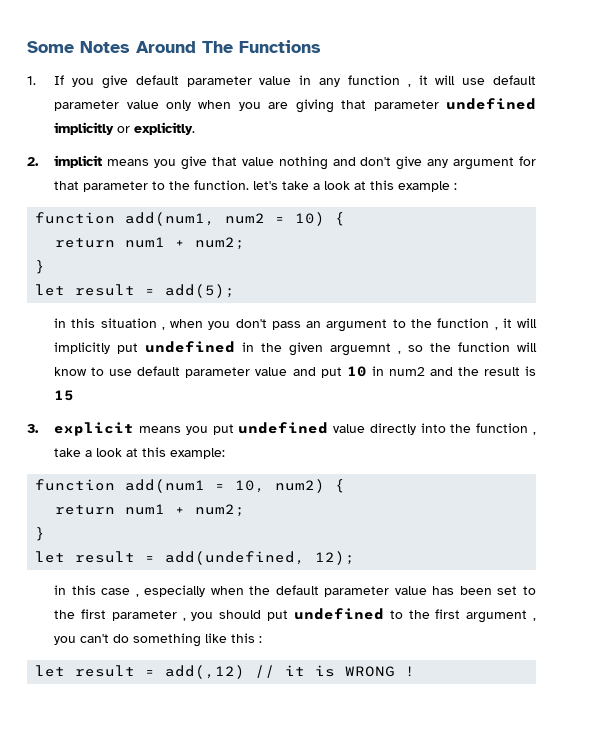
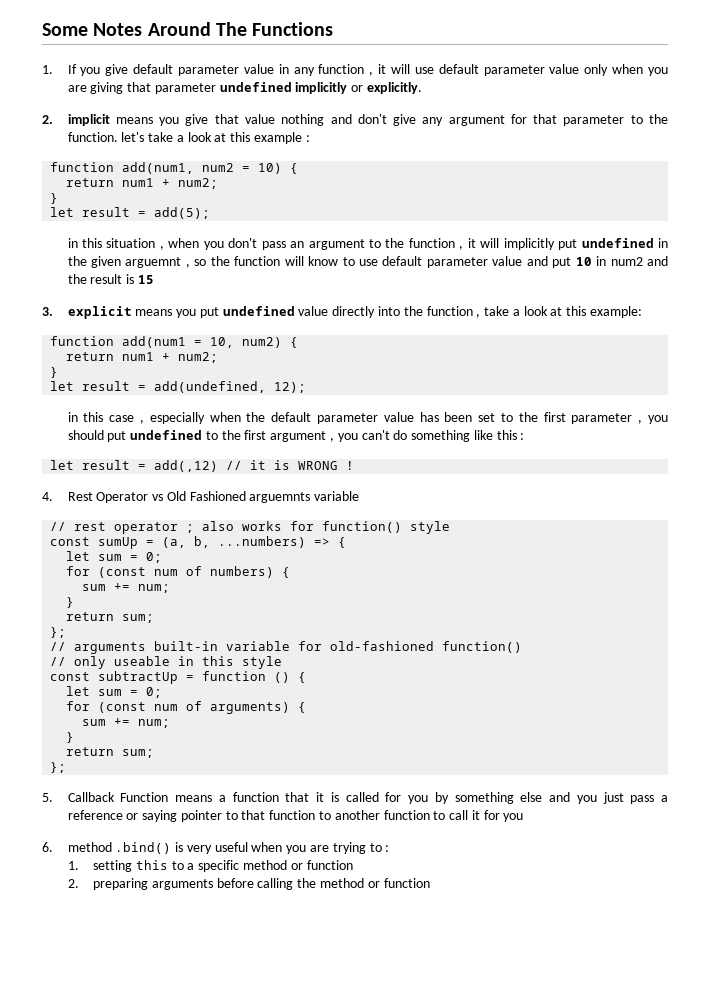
+ 4. Rest Operator vs Old Fashioned arguemnts variable
+ // rest operator ; also works for function() style
+ const sumUp = (a, b, ...numbers) => {
+ let sum = 0;
+ for (const num of numbers) {
+ sum += num;
+ }
+ return sum;
+ };
+ // arguments built-in variable for old-fashioned function()
+ // only useable in this style
+ const subtractUp = function () {
+ let sum = 0;
+ for (const num of arguments) {
+ sum += num;
+ }
+ return sum;
+ };
+ 5. Callback Function means a function that it is called for you by something else and you just pass a reference or saying pointer to that function to another function to call it for you
+ 6. method .bind() is very useful when you are trying to :
+ 1. setting this to a specific method or function
+ 2. preparing arguments before calling the method or function

